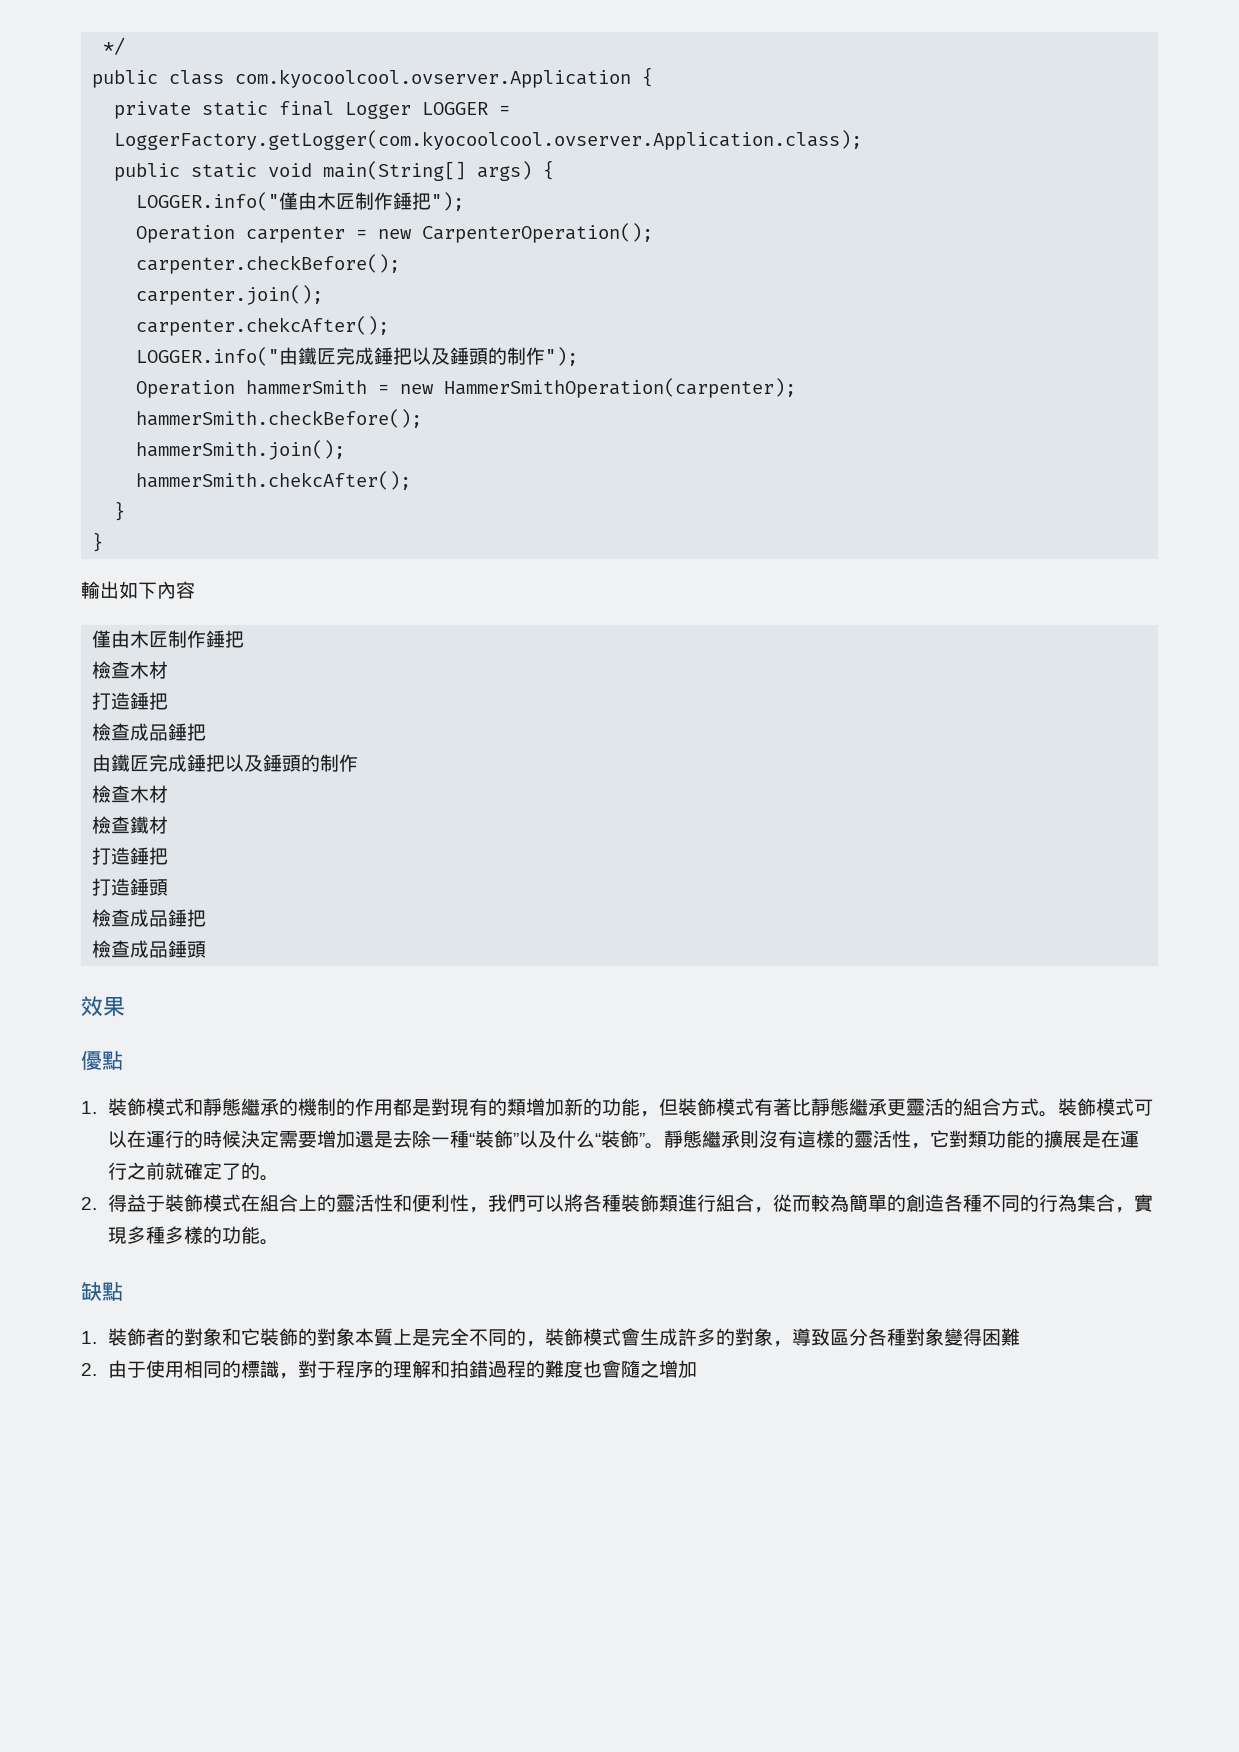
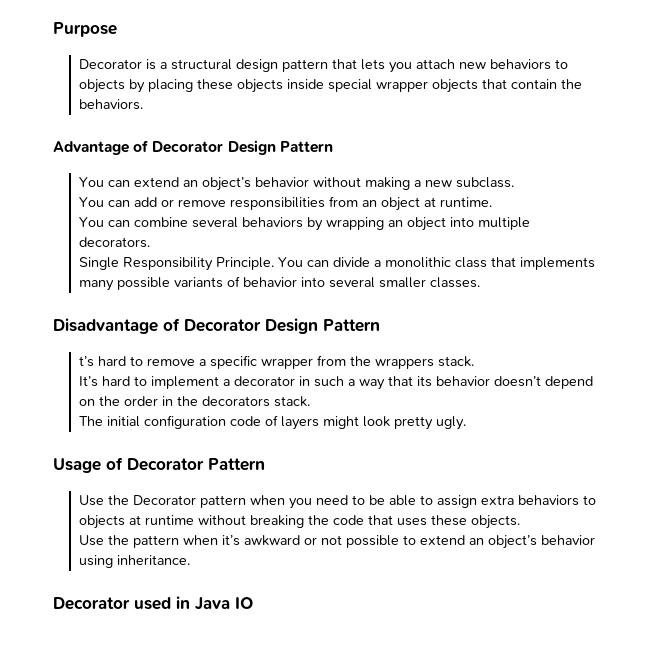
- */
- public class com.kyocoolcool.ovserver.Application {
- private static final Logger LOGGER = LoggerFactory.getLogger(com.kyocoolcool.ovserver.Application.class);
- public static void main(String[] args) {
- LOGGER.info("僅由木匠制作錘把");
- Operation carpenter = new CarpenterOperation();
- carpenter.checkBefore();
- carpenter.join();
- carpenter.chekcAfter();
- LOGGER.info("由鐵匠完成錘把以及錘頭的制作");
- Operation hammerSmith = new HammerSmithOperation(carpenter);
- hammerSmith.checkBefore();
- hammerSmith.join();
- hammerSmith.chekcAfter();
- }
- }
- 輸出如下內容
- 僅由木匠制作錘把
- 檢查木材
- 打造錘把
- 檢查成品錘把
- 由鐵匠完成錘把以及錘頭的制作
- 檢查木材
- 檢查鐵材
- 打造錘把
- 打造錘頭
- 檢查成品錘把
- 檢查成品錘頭
- 效果
- 優點
- 1.裝飾模式和靜態繼承的機制的作用都是對現有的類增加新的功能，但裝飾模式有著比靜態繼承更靈活的組合方式。裝飾模式可以在運行的時候決定需要增加還是去除一種“裝飾”以及什么“裝飾”。靜態繼承則沒有這樣的靈活性，它對類功能的擴展是在運行之前就確定了的。
- 2.得益于裝飾模式在組合上的靈活性和便利性，我們可以將各種裝飾類進行組合，從而較為簡單的創造各種不同的行為集合，實現多種多樣的功能。
- 缺點
- 1.裝飾者的對象和它裝飾的對象本質上是完全不同的，裝飾模式會生成許多的對象，導致區分各種對象變得困難
- 2.由于使用相同的標識，對于程序的理解和拍錯過程的難度也會隨之增加
+ Purpose
+ Decorator is a structural design pattern that lets you attach new behaviors to objects by placing these objects inside special wrapper objects that contain the behaviors.
+ Advantage of Decorator Design Pattern
+ You can extend an object’s behavior without making a new subclass.
+ You can add or remove responsibilities from an object at runtime.
+ You can combine several behaviors by wrapping an object into multiple decorators.
+ Single Responsibility Principle. You can divide a monolithic class that implements many possible variants of behavior into several smaller classes.
+ Disadvantage of Decorator Design Pattern
+ t’s hard to remove a specific wrapper from the wrappers stack.
+ It’s hard to implement a decorator in such a way that its behavior doesn’t depend on the order in the decorators stack.
+ The initial configuration code of layers might look pretty ugly.
+ Usage of Decorator Pattern
+ Use the Decorator pattern when you need to be able to assign extra behaviors to objects at runtime without breaking the code that uses these objects.
+ Use the pattern when it’s awkward or not possible to extend an object’s behavior using inheritance.
+ Decorator used in Java IO

